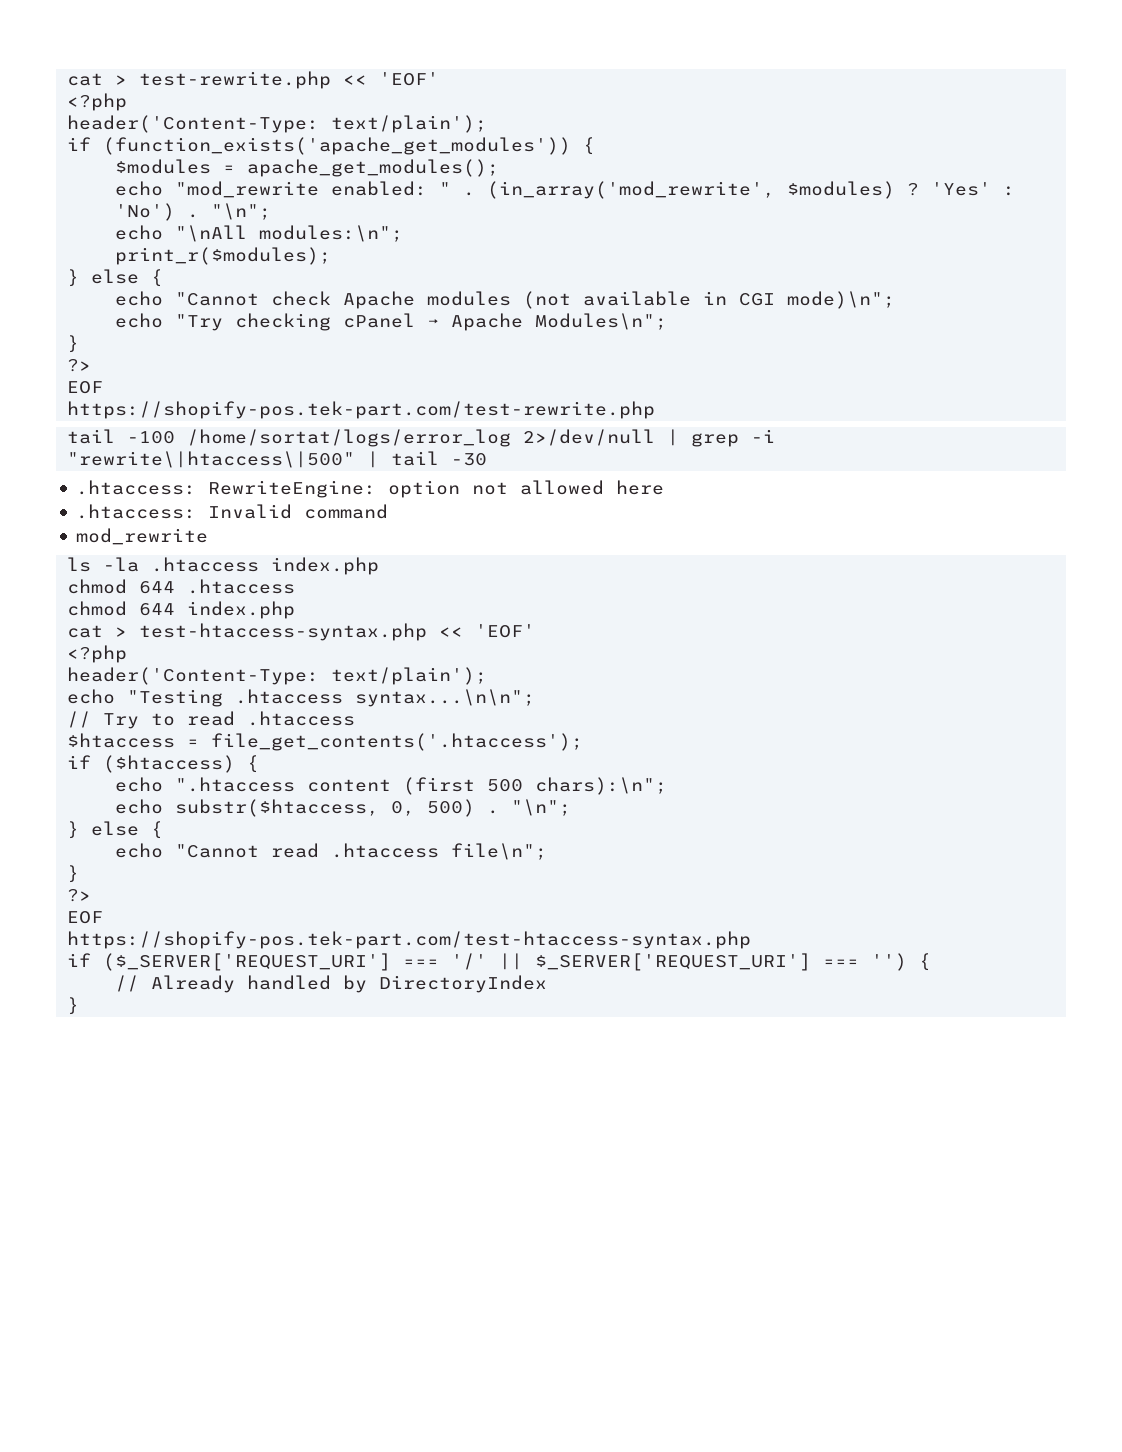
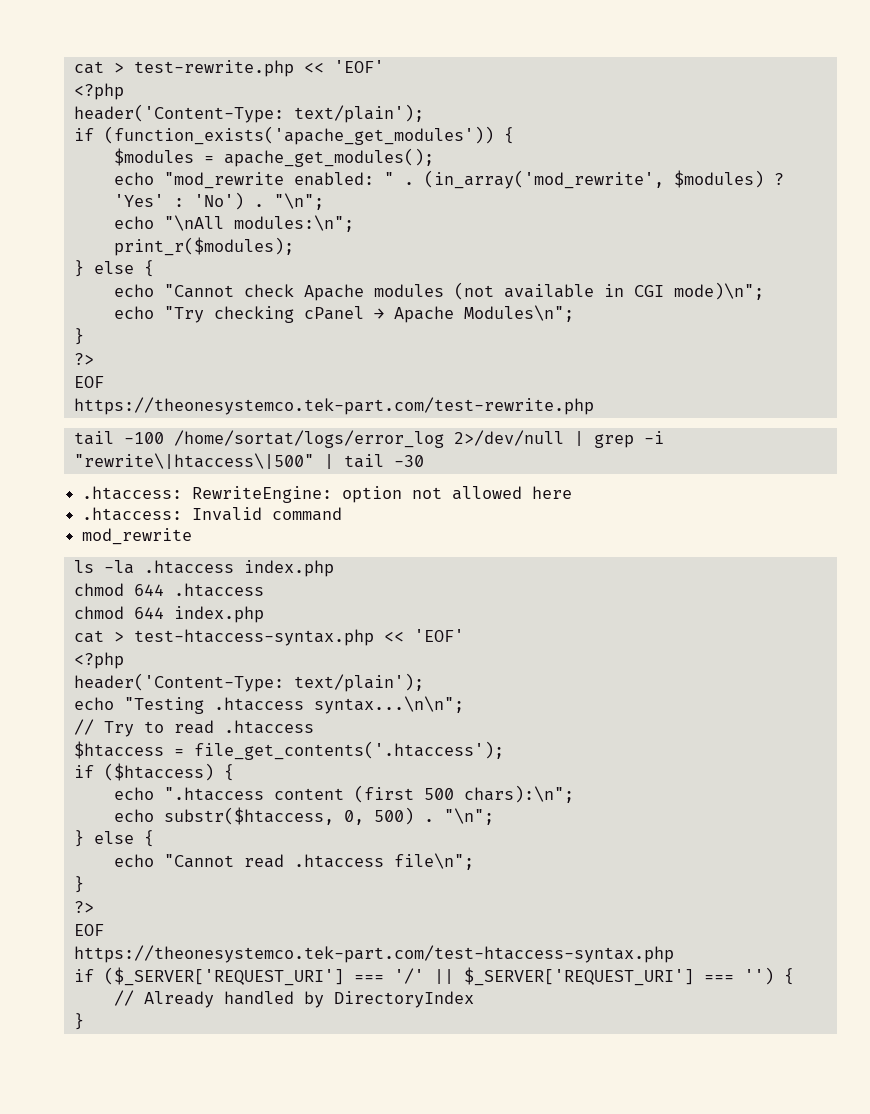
- https://shopify-pos.tek-part.com/test-rewrite.php
+ https://theonesystemco.tek-part.com/test-rewrite.php
- https://shopify-pos.tek-part.com/test-htaccess-syntax.php
+ https://theonesystemco.tek-part.com/test-htaccess-syntax.php

